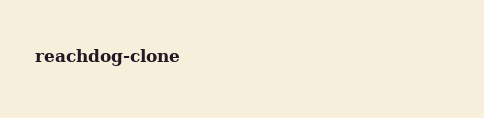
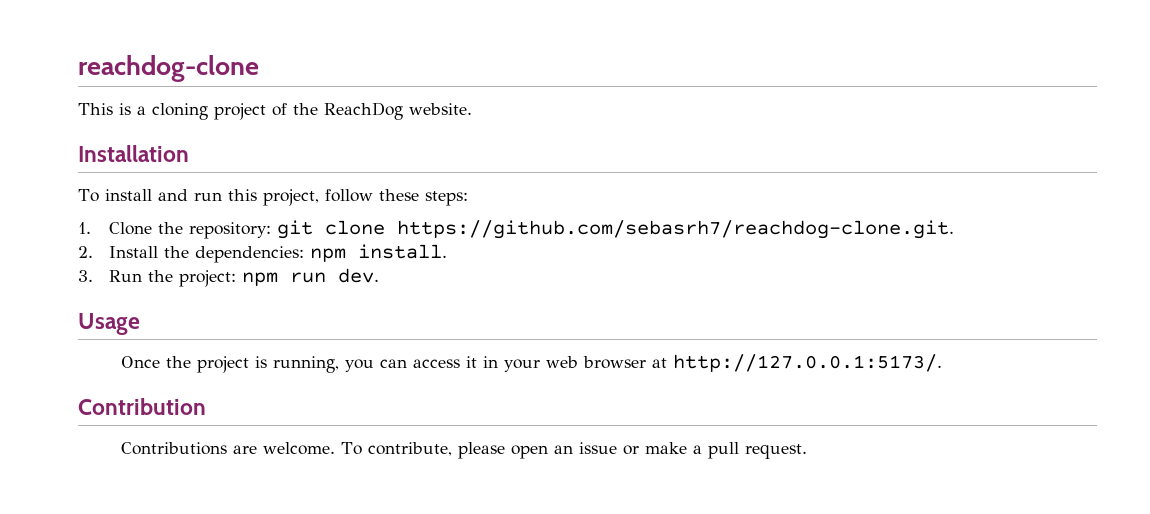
+ This is a cloning project of the ReachDog website.
+ Installation
+ To install and run this project, follow these steps:
+ 1. Clone the repository: git clone https://github.com/sebasrh7/reachdog-clone.git.
+ 2. Install the dependencies: npm install.
+ 3. Run the project: npm run dev.
+ Usage
+ Once the project is running, you can access it in your web browser at http://127.0.0.1:5173/.
+ Contribution
+ Contributions are welcome. To contribute, please open an issue or make a pull request.

